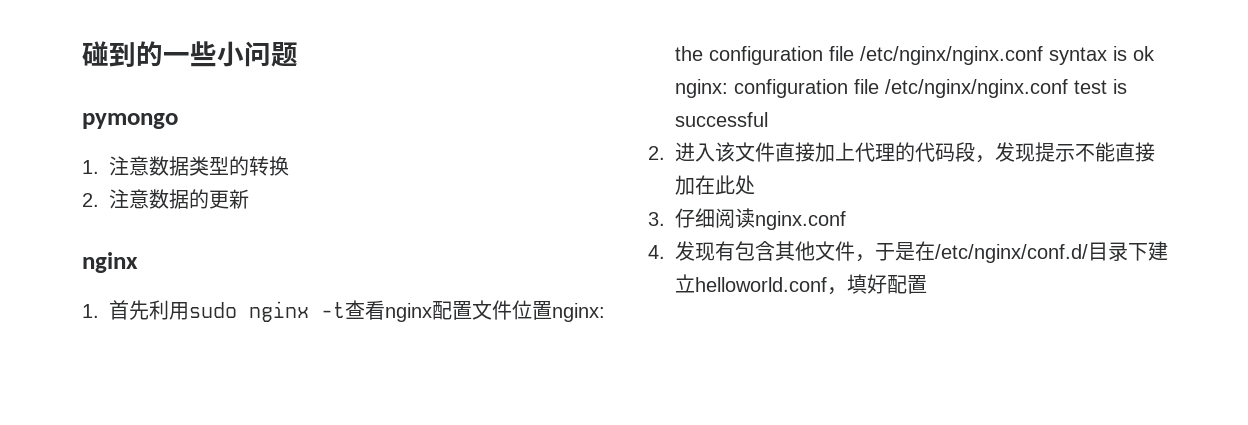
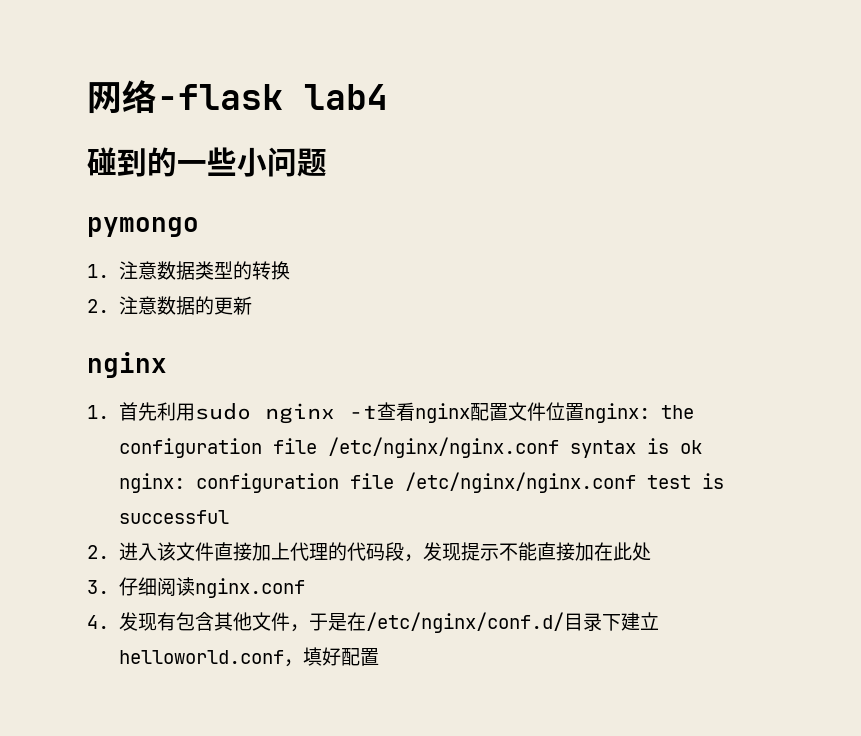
+ 网络-flask lab4

